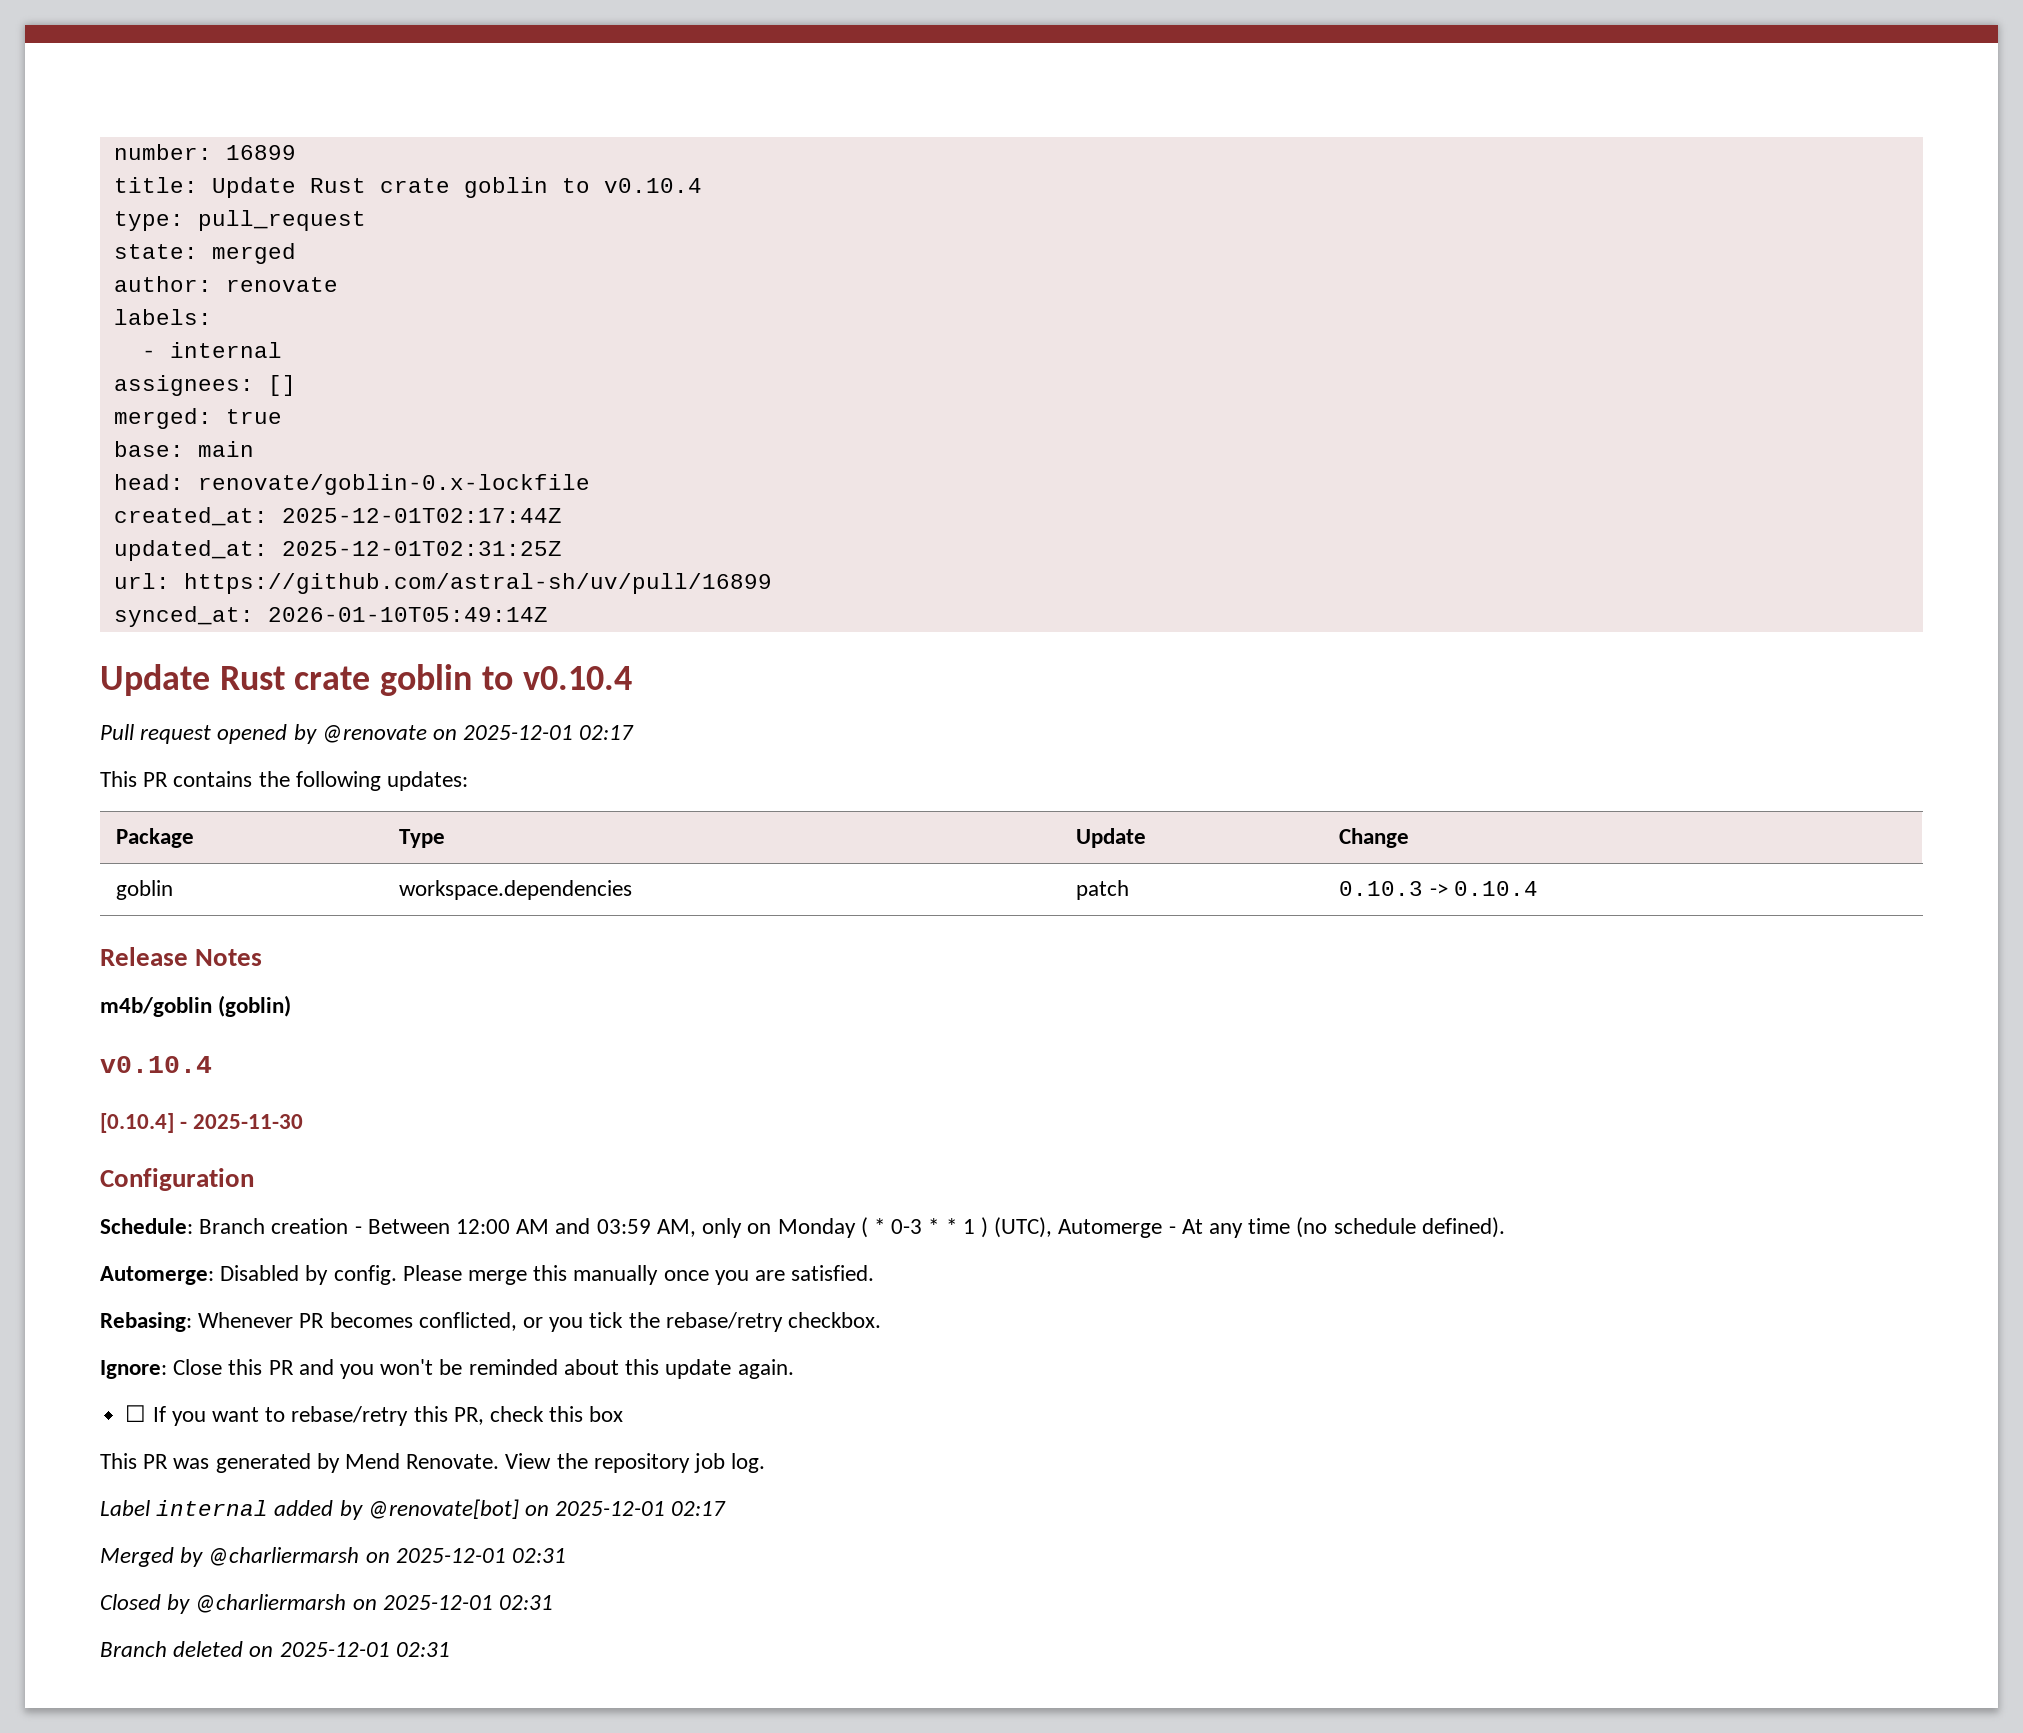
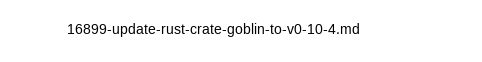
- number: 16899
- title: Update Rust crate goblin to v0.10.4
- type: pull_request
- state: merged
- author: renovate
- labels:
- - internal
- assignees: []
- merged: true
- base: main
- head: renovate/goblin-0.x-lockfile
- created_at: 2025-12-01T02:17:44Z
- updated_at: 2025-12-01T02:31:25Z
- url: https://github.com/astral-sh/uv/pull/16899
- synced_at: 2026-01-10T05:49:14Z
- Update Rust crate goblin to v0.10.4
- Pull request opened by @renovate on 2025-12-01 02:17
- This PR contains the following updates:
- Package | Type | Update | Change
- goblin | workspace.dependencies | patch | 0.10.3 -> 0.10.4
- Release Notes
- m4b/goblin (goblin)
- v0.10.4
- [0.10.4] - 2025-11-30
- Configuration
- Schedule: Branch creation - Between 12:00 AM and 03:59 AM, only on Monday ( * 0-3 * * 1 ) (UTC), Automerge - At any time (no schedule defined).
- Automerge: Disabled by config. Please merge this manually once you are satisfied.
- Rebasing: Whenever PR becomes conflicted, or you tick the rebase/retry checkbox.
- Ignore: Close this PR and you won't be reminded about this update again.
- ☐ If you want to rebase/retry this PR, check this box
- This PR was generated by Mend Renovate. View the repository job log.
- Label internal added by @renovate[bot] on 2025-12-01 02:17
- Merged by @charliermarsh on 2025-12-01 02:31
- Closed by @charliermarsh on 2025-12-01 02:31
- Branch deleted on 2025-12-01 02:31
+ 16899-update-rust-crate-goblin-to-v0-10-4.md

